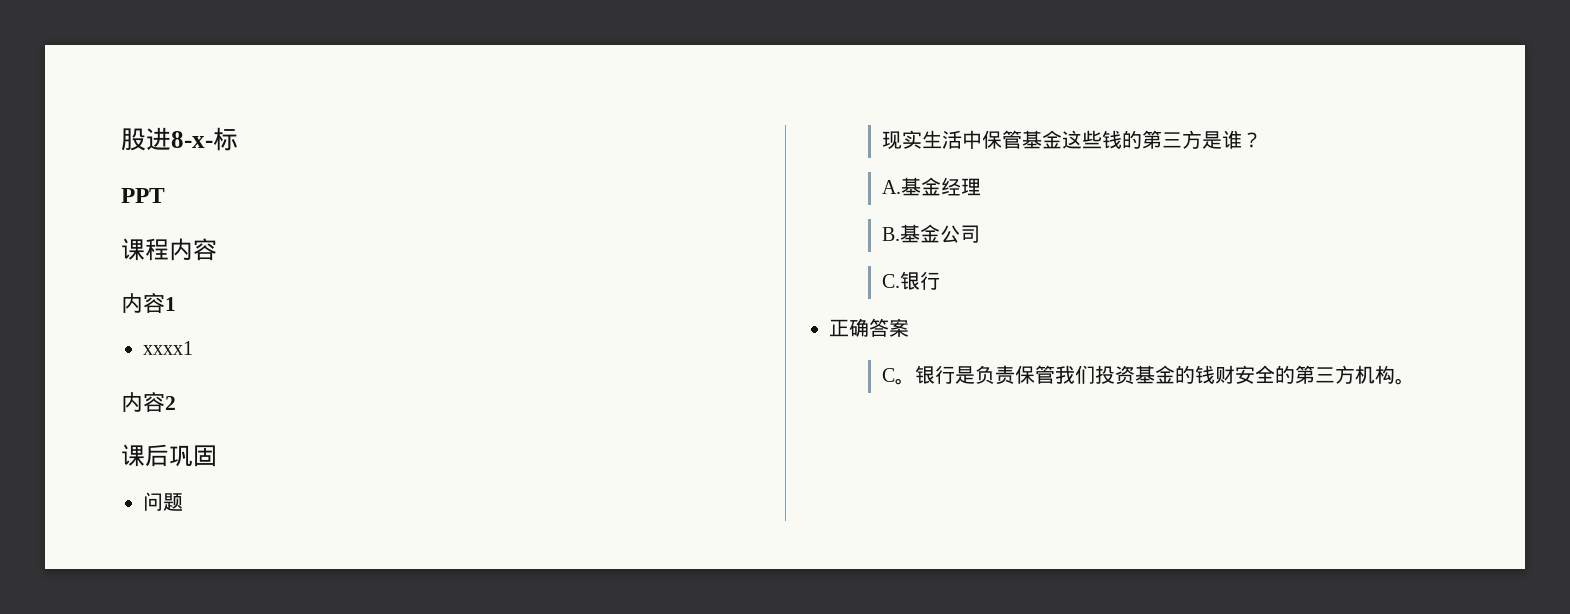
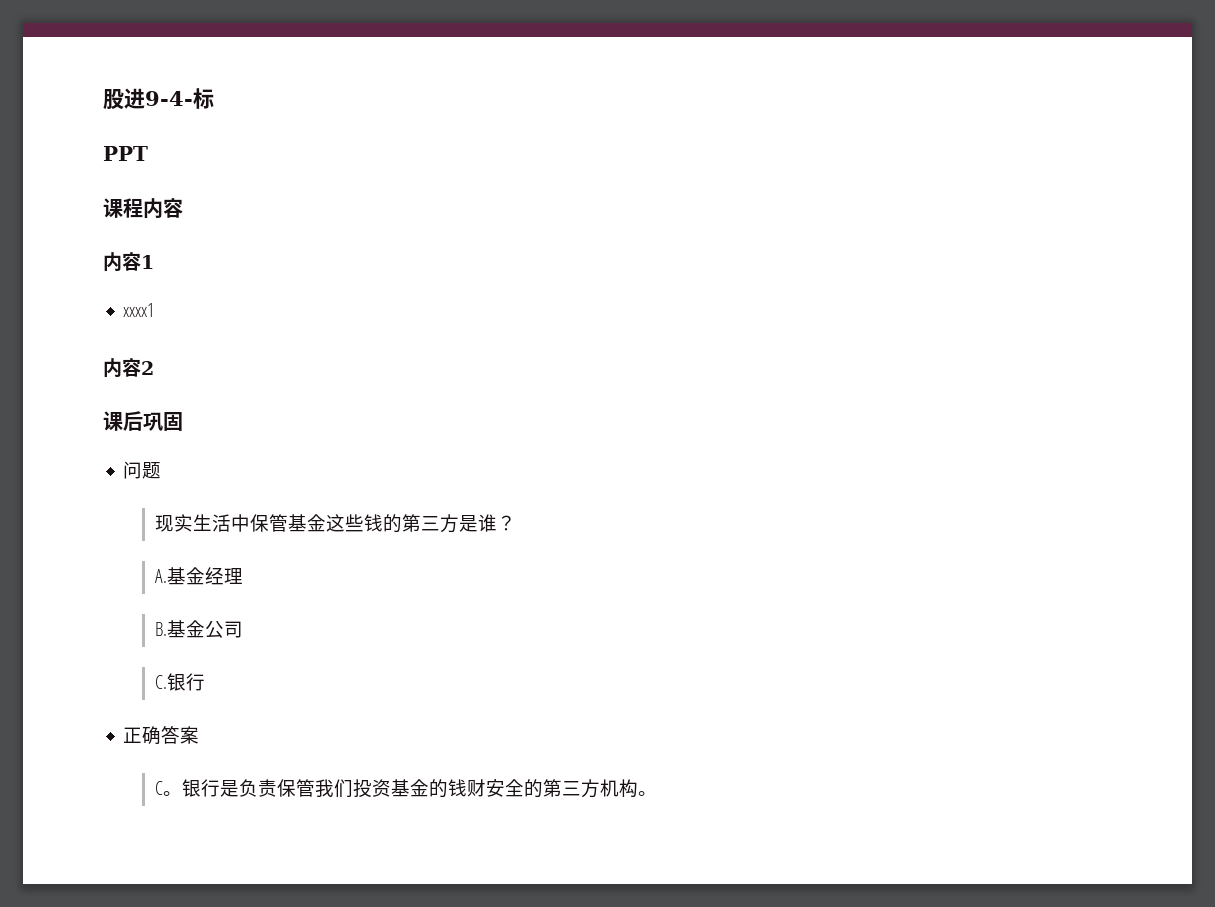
- 股进8-x-标
+ 股进9-4-标

